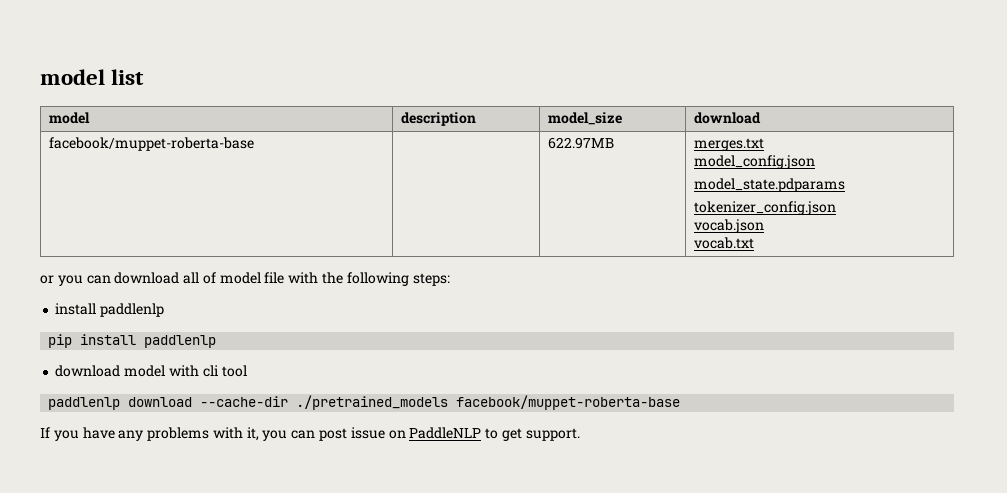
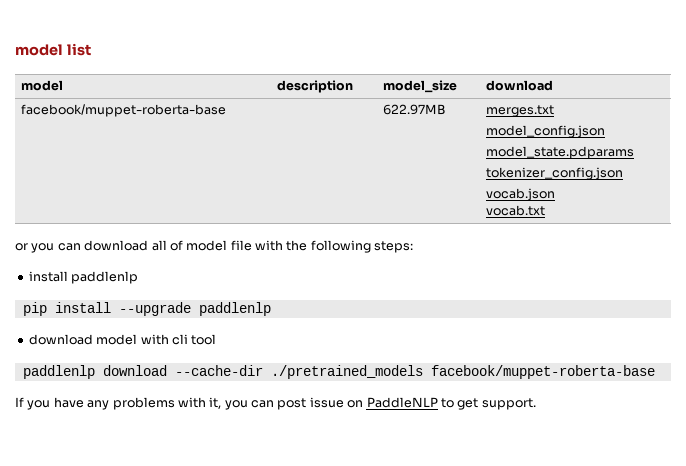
- pip install paddlenlp
+ pip install --upgrade paddlenlp

